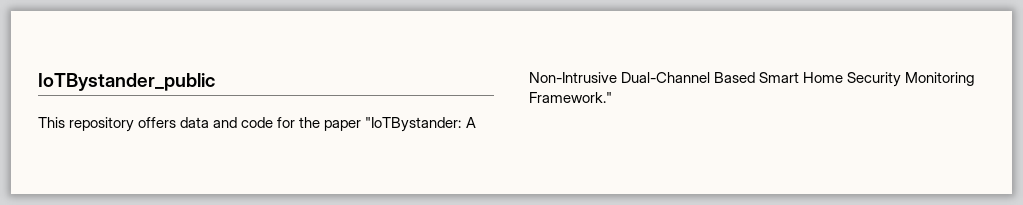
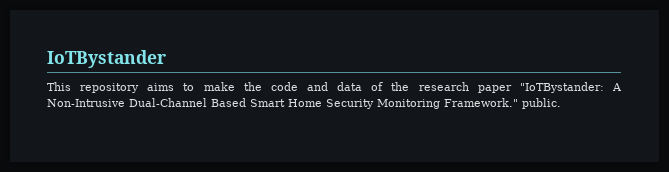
- IoTBystander_public
+ IoTBystander
- This repository offers data and code for the paper "IoTBystander: A Non-Intrusive Dual-Channel Based Smart Home Security Monitoring Framework."
+ This repository aims to make the code and data of the research paper "IoTBystander: A Non-Intrusive Dual-Channel Based Smart Home Security Monitoring Framework." public.

